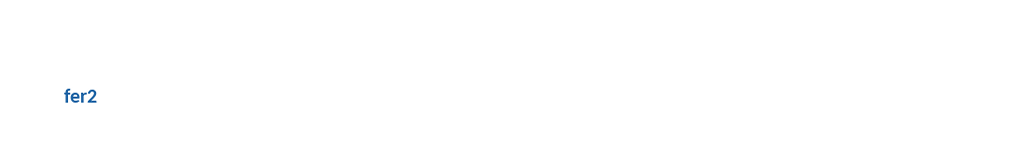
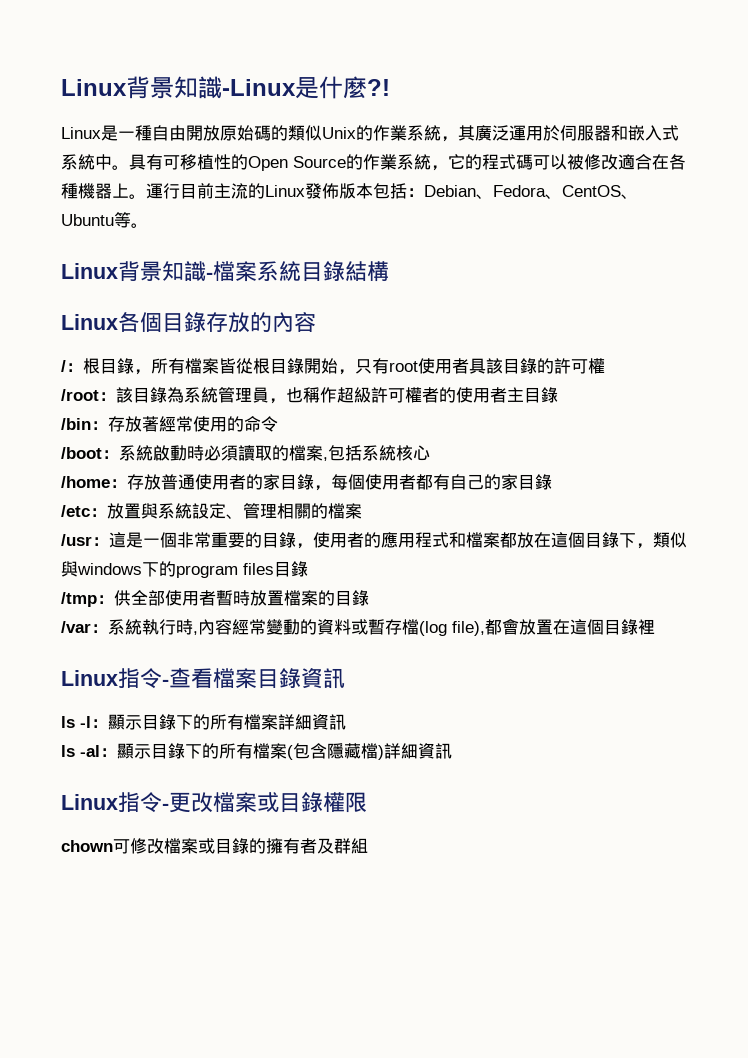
- fer2
+ Linux背景知識-Linux是什麼?!
+ Linux是一種自由開放原始碼的類似Unix的作業系統，其廣泛運用於伺服器和嵌入式系統中。具有可移植性的Open Source的作業系統，它的程式碼可以被修改適合在各種機器上。運行目前主流的Linux發佈版本包括：Debian、Fedora、CentOS、Ubuntu等。
+ Linux背景知識-檔案系統目錄結構
+ Linux各個目錄存放的內容
+ /：根目錄，所有檔案皆從根目錄開始，只有root使用者具該目錄的許可權
+ /root：該目錄為系統管理員，也稱作超級許可權者的使用者主目錄
+ /bin：存放著經常使用的命令
+ /boot：系統啟動時必須讀取的檔案,包括系統核心
+ /home：存放普通使用者的家目錄，每個使用者都有自己的家目錄
+ /etc：放置與系統設定、管理相關的檔案
+ /usr：這是一個非常重要的目錄，使用者的應用程式和檔案都放在這個目錄下，類似與windows下的program files目錄
+ /tmp：供全部使用者暫時放置檔案的目錄
+ /var：系統執行時,內容經常變動的資料或暫存檔(log file),都會放置在這個目錄裡
+ Linux指令-查看檔案目錄資訊
+ ls -l：顯示目錄下的所有檔案詳細資訊
+ ls -al：顯示目錄下的所有檔案(包含隱藏檔)詳細資訊
+ Linux指令-更改檔案或目錄權限
+ chown可修改檔案或目錄的擁有者及群組

